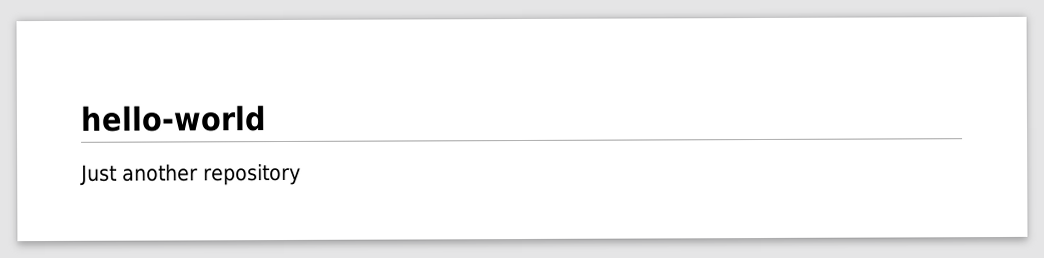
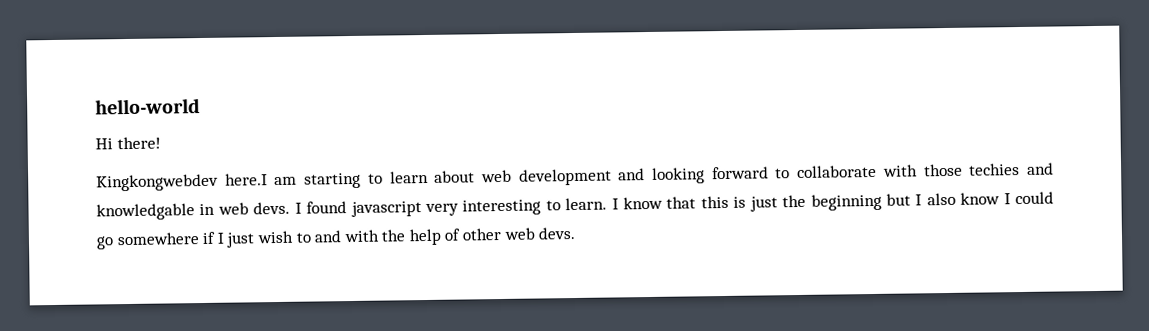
- Just another repository
+ Hi there!
+ Kingkongwebdev here.I am starting to learn about web development and looking forward to collaborate with those techies and knowledgable in web devs. I found javascript very interesting to learn. I know that this is just the beginning but I also know I could go somewhere if I just wish to and with the help of other web devs.

